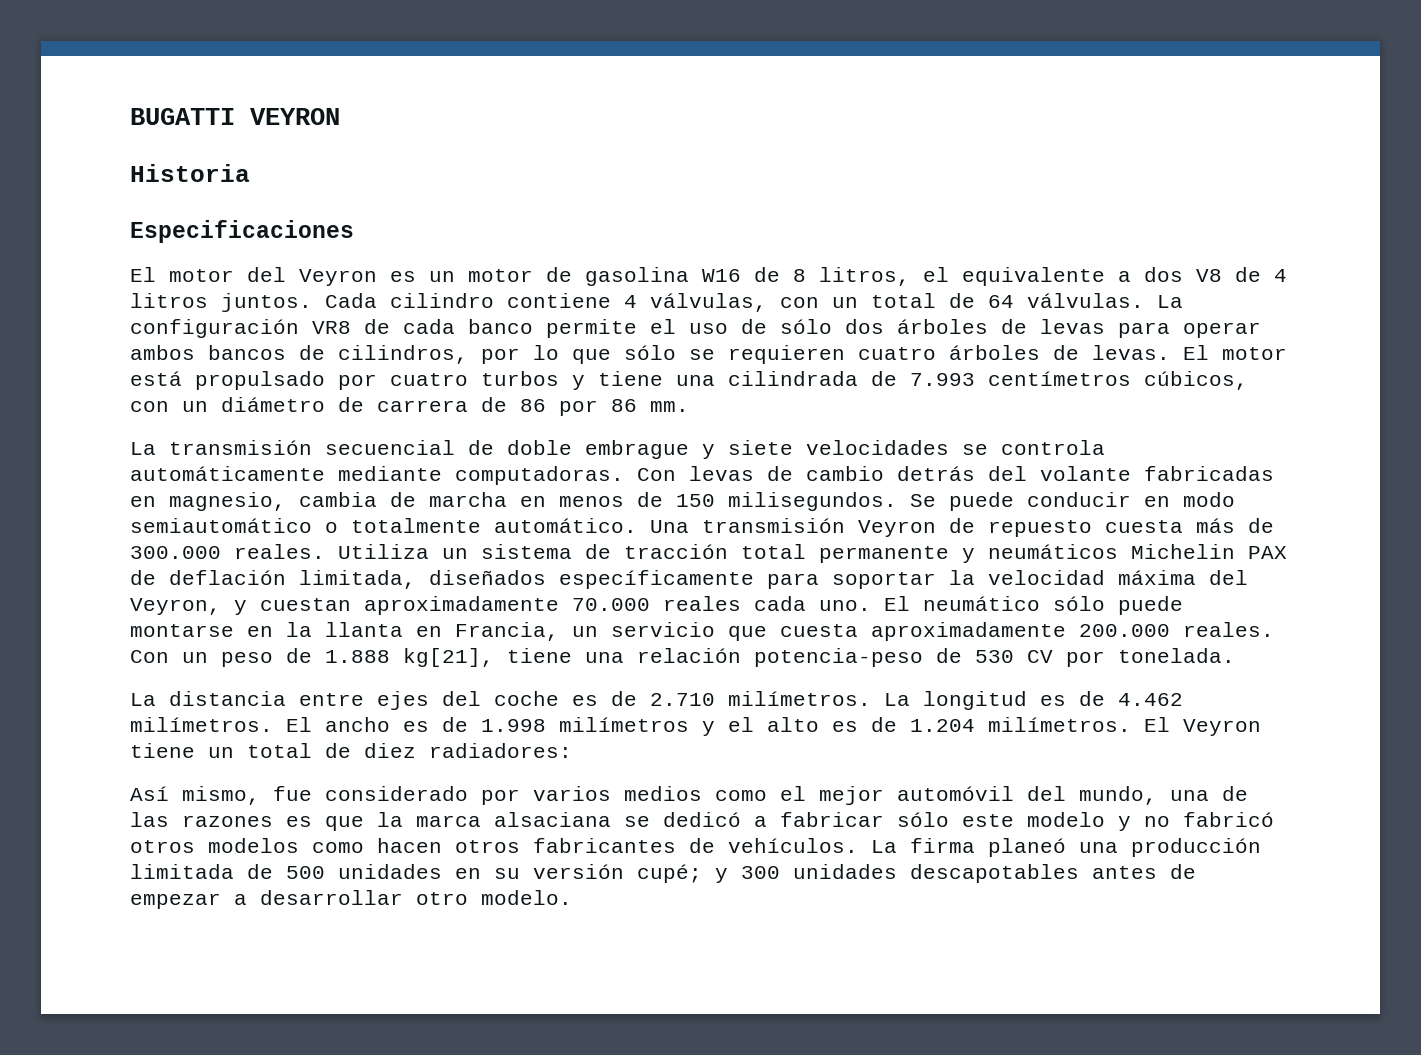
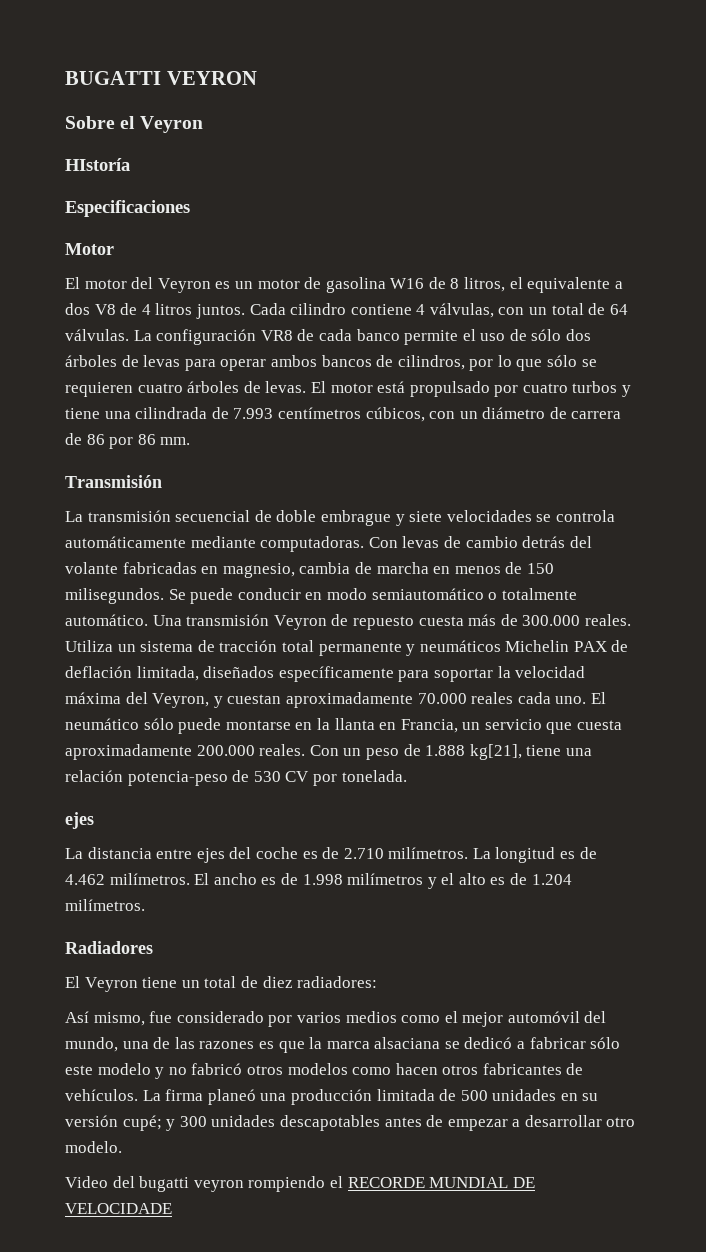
- Historia
+ Sobre el Veyron
+ HIstoría
+ Motor
+ Transmisión
  Con un peso de 1.888 kg[21], tiene una relación potencia-peso de 530 CV por tonelada.
+ ejes
- El ancho es de 1.998 milímetros y el alto es de 1.204 milímetros. El Veyron tiene un total de diez radiadores:
+ El ancho es de 1.998 milímetros y el alto es de 1.204 milímetros.
+ Radiadores
+ El Veyron tiene un total de diez radiadores:
+ Video del bugatti veyron rompiendo el RECORDE MUNDIAL DE VELOCIDADE

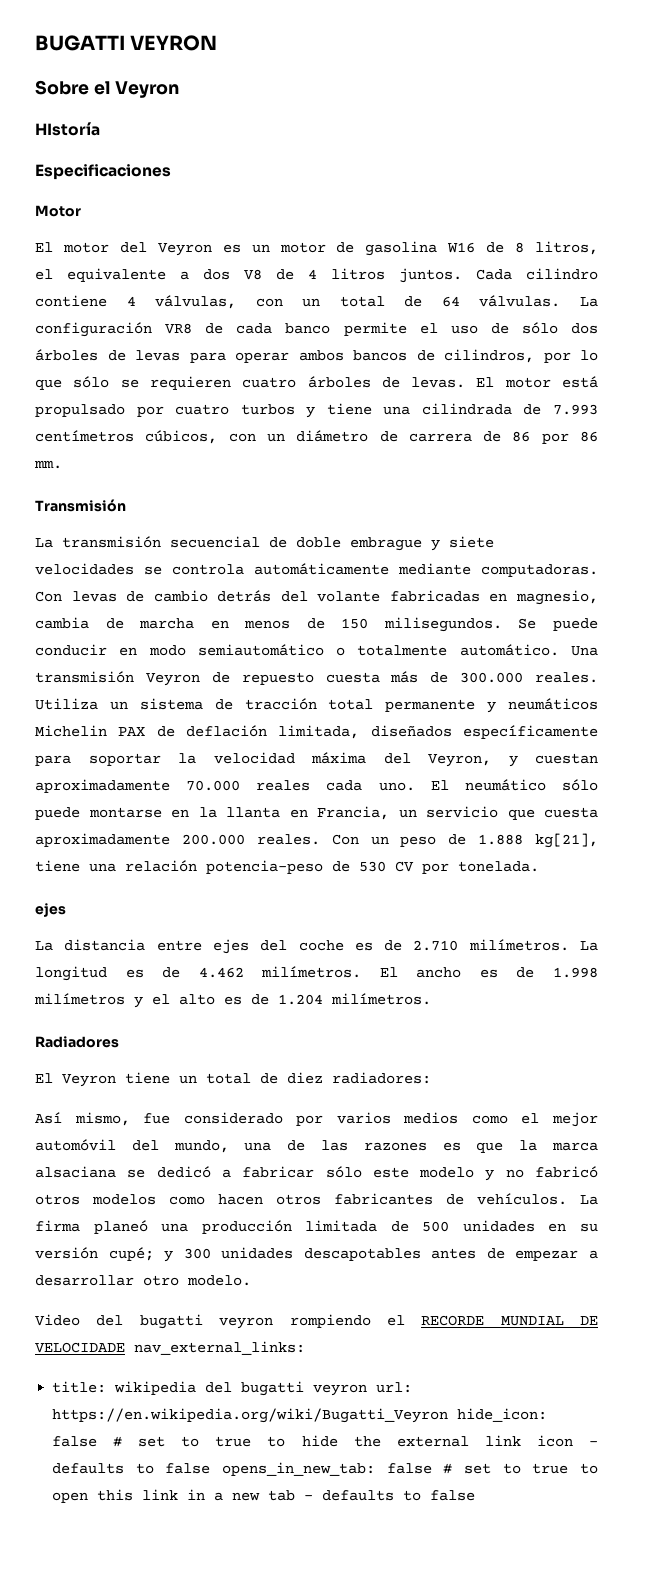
- Video del bugatti veyron rompiendo el RECORDE MUNDIAL DE VELOCIDADE
+ Video del bugatti veyron rompiendo el RECORDE MUNDIAL DE VELOCIDADE nav_external_links:
+ title: wikipedia del bugatti veyron url: https://en.wikipedia.org/wiki/Bugatti_Veyron hide_icon: false # set to true to hide the external link icon - defaults to false opens_in_new_tab: false # set to true to open this link in a new tab - defaults to false

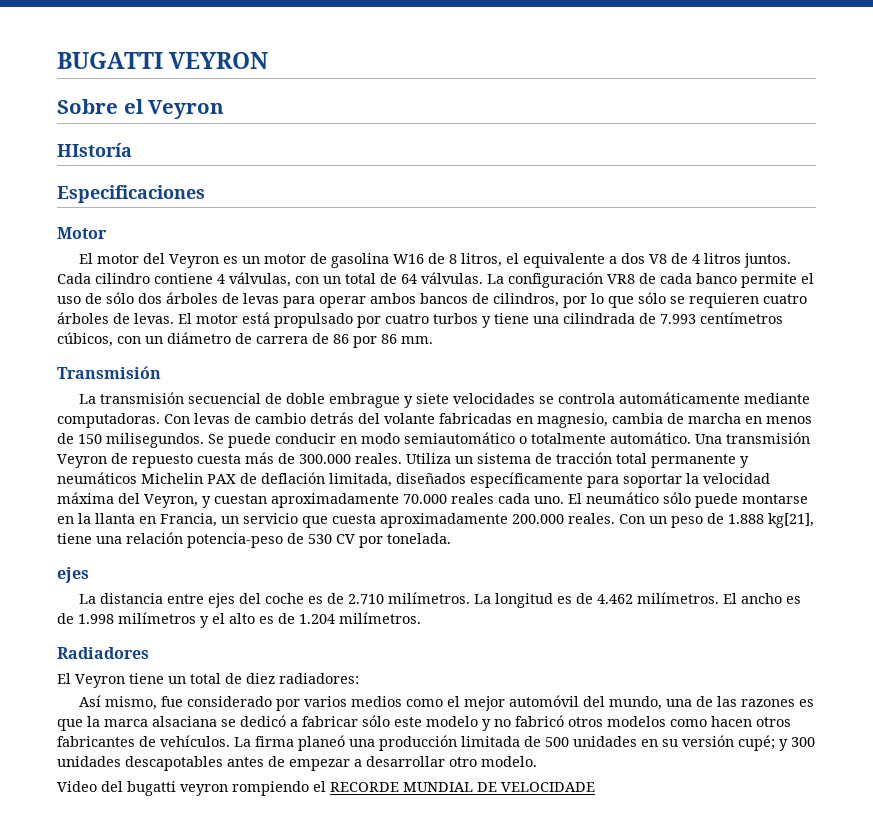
- Video del bugatti veyron rompiendo el RECORDE MUNDIAL DE VELOCIDADE nav_external_links:
- title: wikipedia del bugatti veyron url: https://en.wikipedia.org/wiki/Bugatti_Veyron hide_icon: false # set to true to hide the external link icon - defaults to false opens_in_new_tab: false # set to true to open this link in a new tab - defaults to false
+ Video del bugatti veyron rompiendo el RECORDE MUNDIAL DE VELOCIDADE

